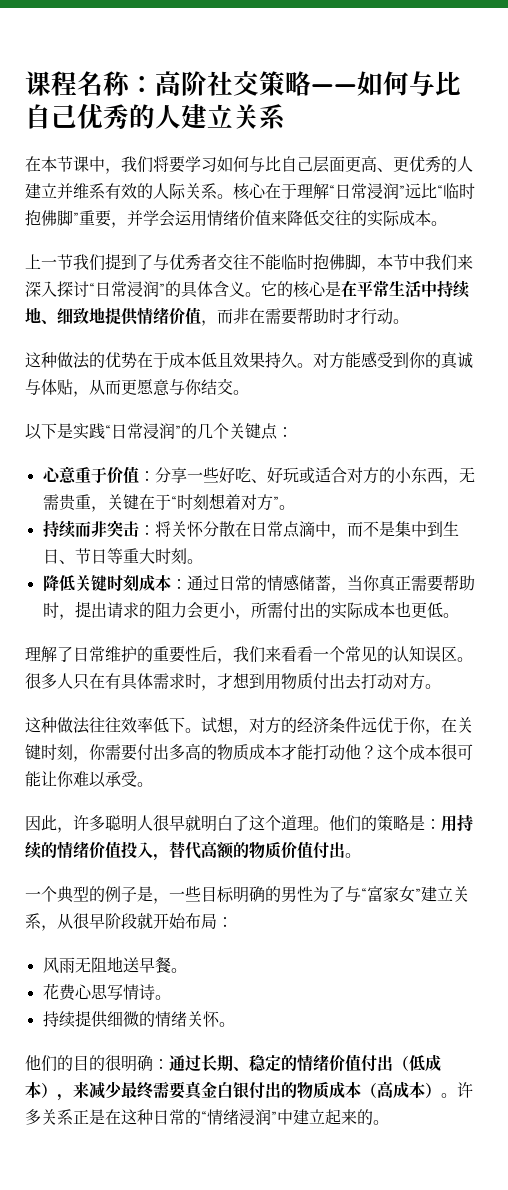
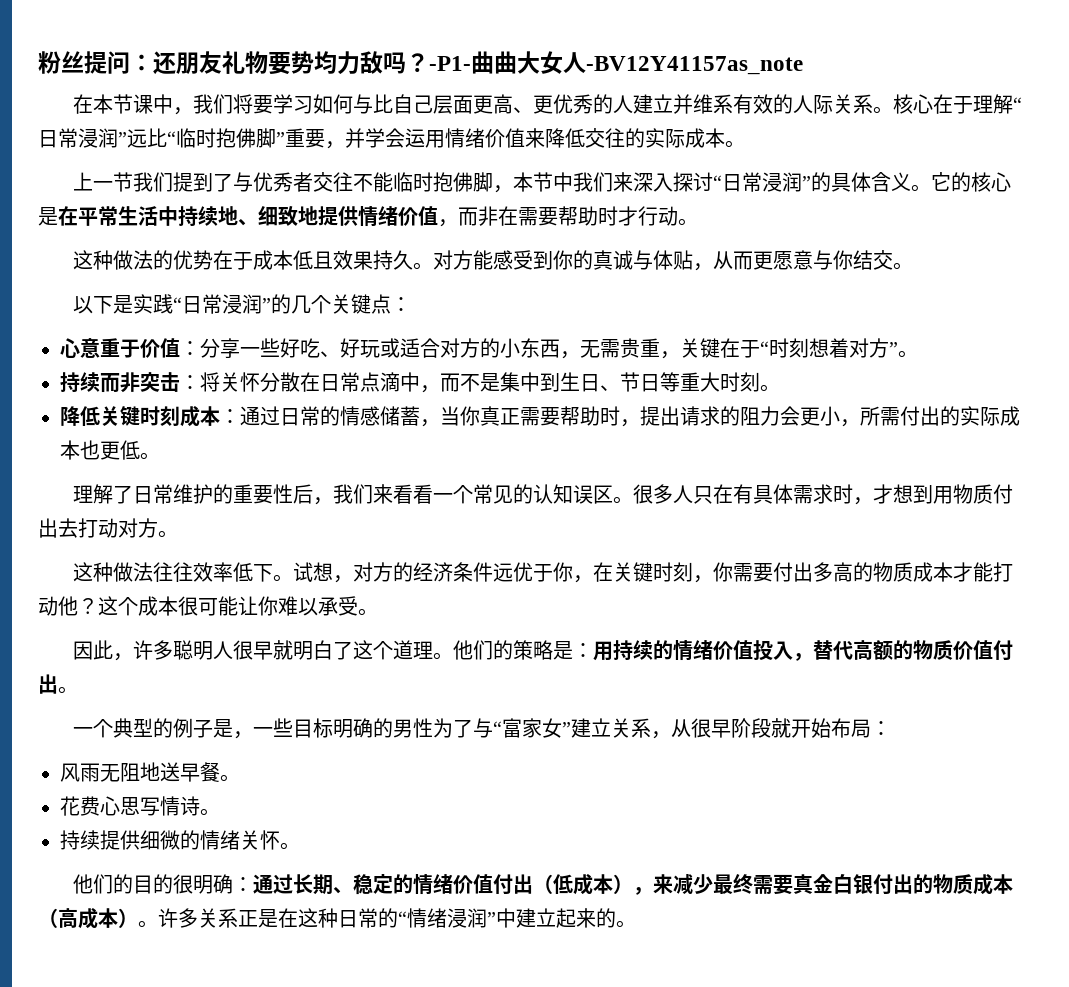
- 课程名称：高阶社交策略——如何与比自己优秀的人建立关系
+ 粉丝提问：还朋友礼物要势均力敌吗？-P1-曲曲大女人-BV12Y41157as_note

